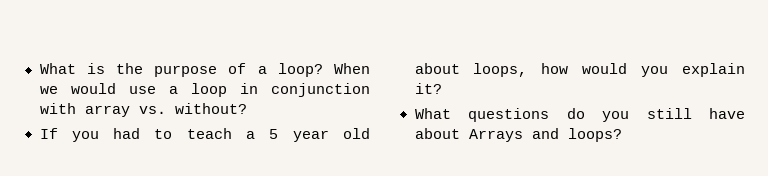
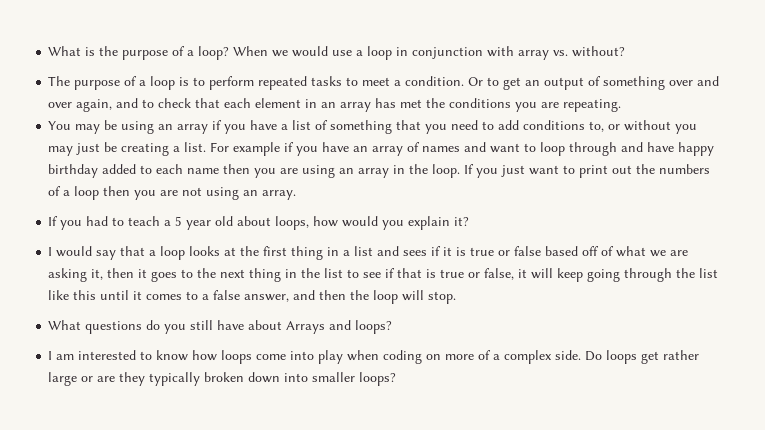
+ The purpose of a loop is to perform repeated tasks to meet a condition. Or to get an output of something over and over again, and to check that each element in an array has met the conditions you are repeating.
+ You may be using an array if you have a list of something that you need to add conditions to, or without you may just be creating a list. For example if you have an array of names and want to loop through and have happy birthday added to each name then you are using an array in the loop. If you just want to print out the numbers of a loop then you are not using an array.
+ I would say that a loop looks at the first thing in a list and sees if it is true or false based off of what we are asking it, then it goes to the next thing in the list to see if that is true or false, it will keep going through the list like this until it comes to a false answer, and then the loop will stop.
+ I am interested to know how loops come into play when coding on more of a complex side. Do loops get rather large or are they typically broken down into smaller loops?

